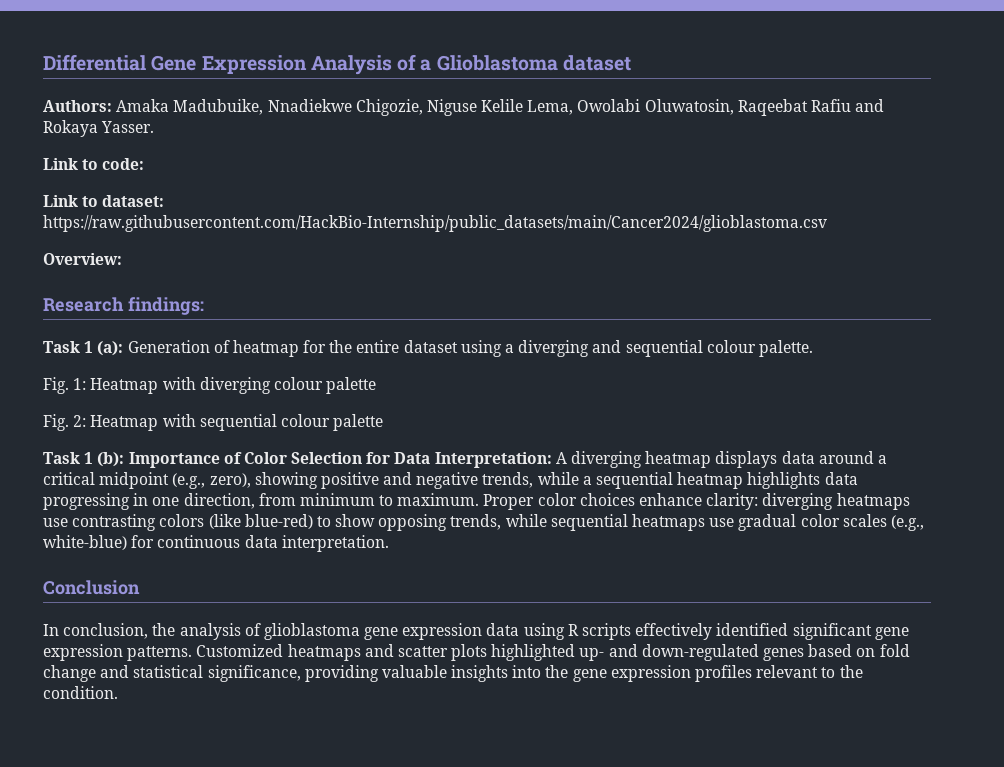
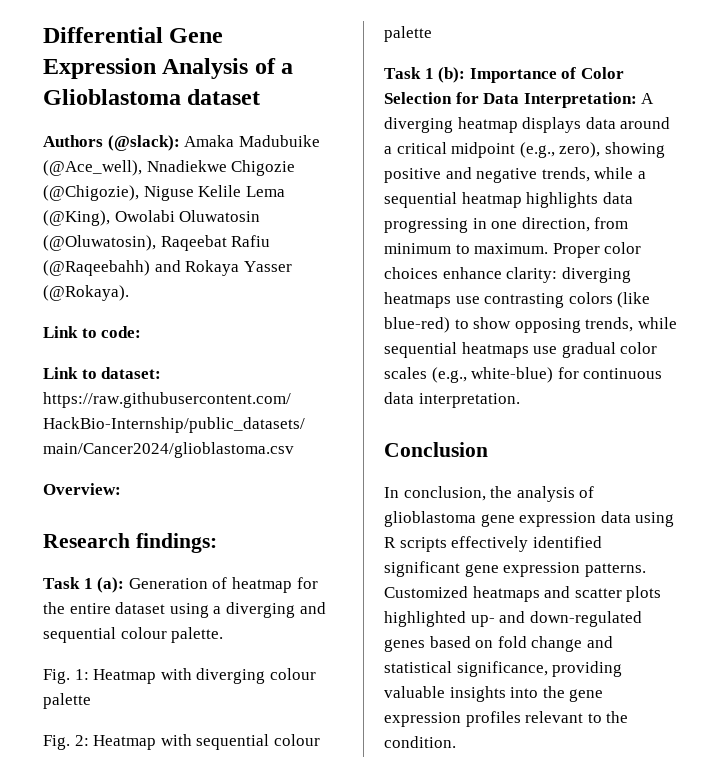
- Authors: Amaka Madubuike, Nnadiekwe Chigozie, Niguse Kelile Lema, Owolabi Oluwatosin, Raqeebat Rafiu and Rokaya Yasser.
+ Authors (@slack): Amaka Madubuike (@Ace_well), Nnadiekwe Chigozie (@Chigozie), Niguse Kelile Lema (@King), Owolabi Oluwatosin (@Oluwatosin), Raqeebat Rafiu (@Raqeebahh) and Rokaya Yasser (@Rokaya).

